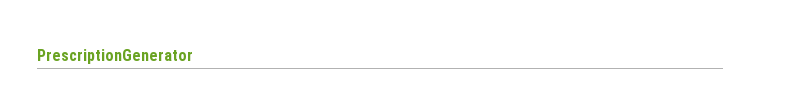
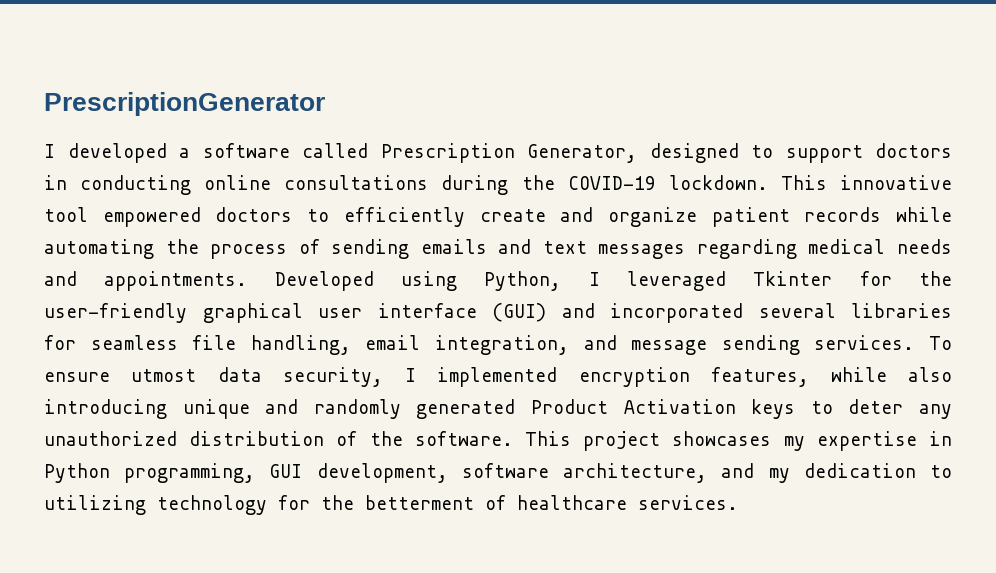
+ I developed a software called Prescription Generator, designed to support doctors in conducting online consultations during the COVID-19 lockdown. This innovative tool empowered doctors to efficiently create and organize patient records while automating the process of sending emails and text messages regarding medical needs and appointments. Developed using Python, I leveraged Tkinter for the user-friendly graphical user interface (GUI) and incorporated several libraries for seamless file handling, email integration, and message sending services. To ensure utmost data security, I implemented encryption features, while also introducing unique and randomly generated Product Activation keys to deter any unauthorized distribution of the software. This project showcases my expertise in Python programming, GUI development, software architecture, and my dedication to utilizing technology for the betterment of healthcare services.

